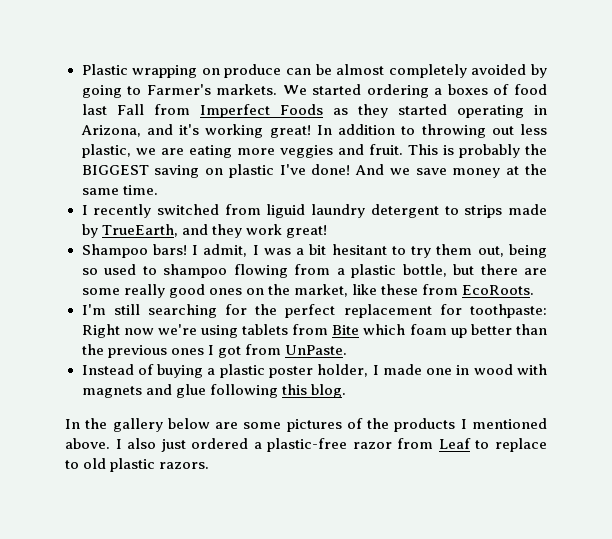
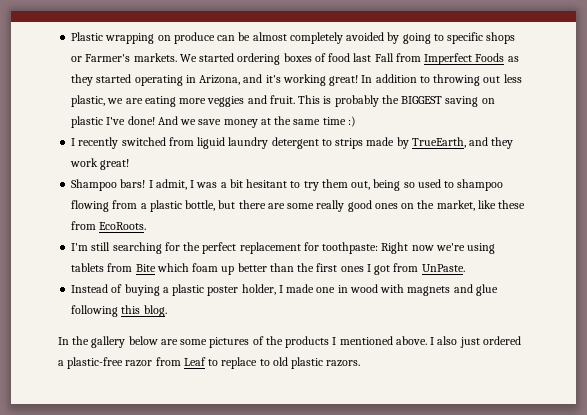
- Plastic wrapping on produce can be almost completely avoided by going to Farmer's markets.
+ Plastic wrapping on produce can be almost completely avoided by going to specific shops or Farmer's markets.
- We started ordering a boxes of food last Fall from Imperfect Foods as they started operating in Arizona, and it's working great!
+ We started ordering boxes of food last Fall from Imperfect Foods as they started operating in Arizona, and it's working great!
- And we save money at the same time.
+ And we save money at the same time :)
- I'm still searching for the perfect replacement for toothpaste: Right now we're using tablets from Bite which foam up better than the previous ones I got from UnPaste.
+ I'm still searching for the perfect replacement for toothpaste: Right now we're using tablets from Bite which foam up better than the first ones I got from UnPaste.

